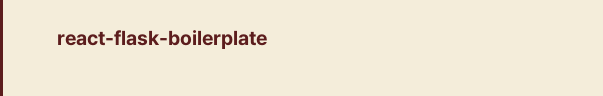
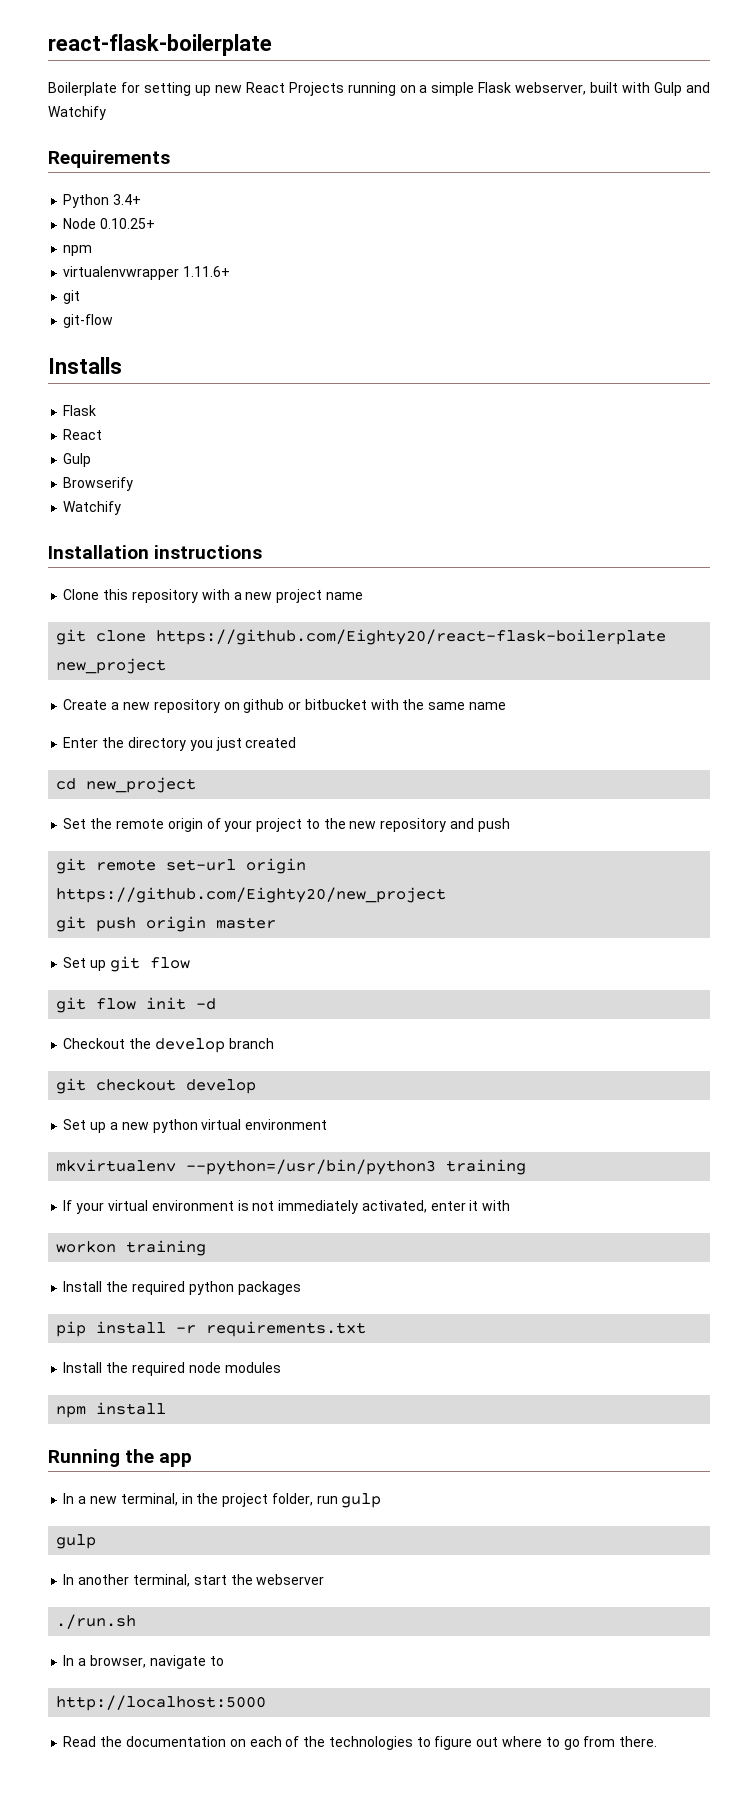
+ Boilerplate for setting up new React Projects running on a simple Flask webserver, built with Gulp and Watchify
+ Requirements
+ Python 3.4+
+ Node 0.10.25+
+ npm
+ virtualenvwrapper 1.11.6+
+ git
+ git-flow
+ Installs
+ Flask
+ React
+ Gulp
+ Browserify
+ Watchify
+ Installation instructions
+ Clone this repository with a new project name
+ git clone https://github.com/Eighty20/react-flask-boilerplate new_project
+ Create a new repository on github or bitbucket with the same name
+ Enter the directory you just created
+ cd new_project
+ Set the remote origin of your project to the new repository and push
+ git remote set-url origin https://github.com/Eighty20/new_project
+ git push origin master
+ Set up git flow
+ git flow init -d
+ Checkout the develop branch
+ git checkout develop
+ Set up a new python virtual environment
+ mkvirtualenv --python=/usr/bin/python3 training
+ If your virtual environment is not immediately activated, enter it with
+ workon training
+ Install the required python packages
+ pip install -r requirements.txt
+ Install the required node modules
+ npm install
+ Running the app
+ In a new terminal, in the project folder, run gulp
+ gulp
+ In another terminal, start the webserver
+ ./run.sh
+ In a browser, navigate to
+ http://localhost:5000
+ Read the documentation on each of the technologies to figure out where to go from there.

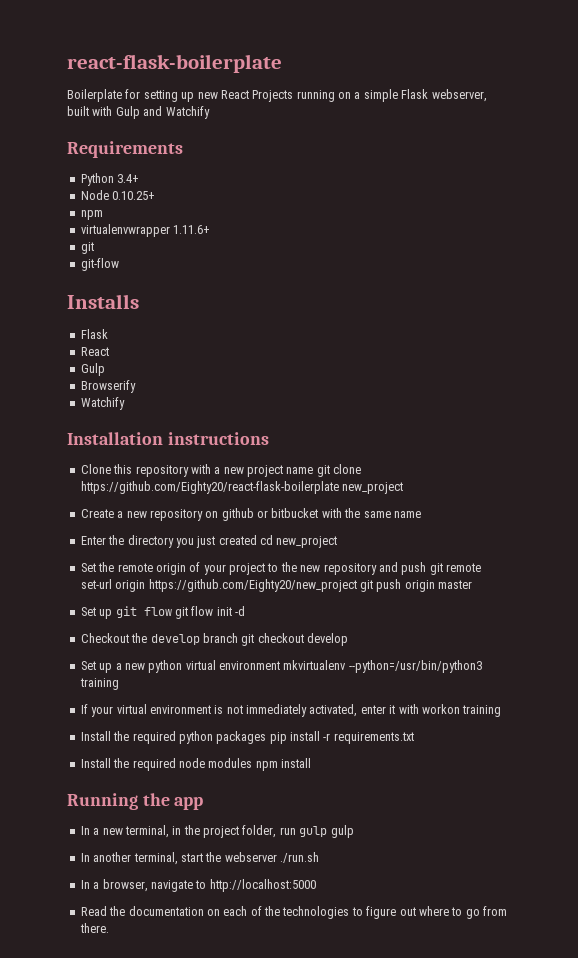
- Clone this repository with a new project name
- git clone https://github.com/Eighty20/react-flask-boilerplate new_project
+ Clone this repository with a new project name git clone https://github.com/Eighty20/react-flask-boilerplate new_project
- Enter the directory you just created
- cd new_project
+ Enter the directory you just created cd new_project
- Set the remote origin of your project to the new repository and push
- git remote set-url origin https://github.com/Eighty20/new_project
- git push origin master
+ Set the remote origin of your project to the new repository and push git remote set-url origin https://github.com/Eighty20/new_project git push origin master
- Set up git flow
- git flow init -d
+ Set up git flow git flow init -d
- Checkout the develop branch
- git checkout develop
+ Checkout the develop branch git checkout develop
- Set up a new python virtual environment
- mkvirtualenv --python=/usr/bin/python3 training
+ Set up a new python virtual environment mkvirtualenv --python=/usr/bin/python3 training
- If your virtual environment is not immediately activated, enter it with
- workon training
+ If your virtual environment is not immediately activated, enter it with workon training
- Install the required python packages
- pip install -r requirements.txt
+ Install the required python packages pip install -r requirements.txt
- Install the required node modules
- npm install
+ Install the required node modules npm install
- In a new terminal, in the project folder, run gulp
- gulp
+ In a new terminal, in the project folder, run gulp gulp
- In another terminal, start the webserver
- ./run.sh
+ In another terminal, start the webserver ./run.sh
- In a browser, navigate to
- http://localhost:5000
+ In a browser, navigate to http://localhost:5000

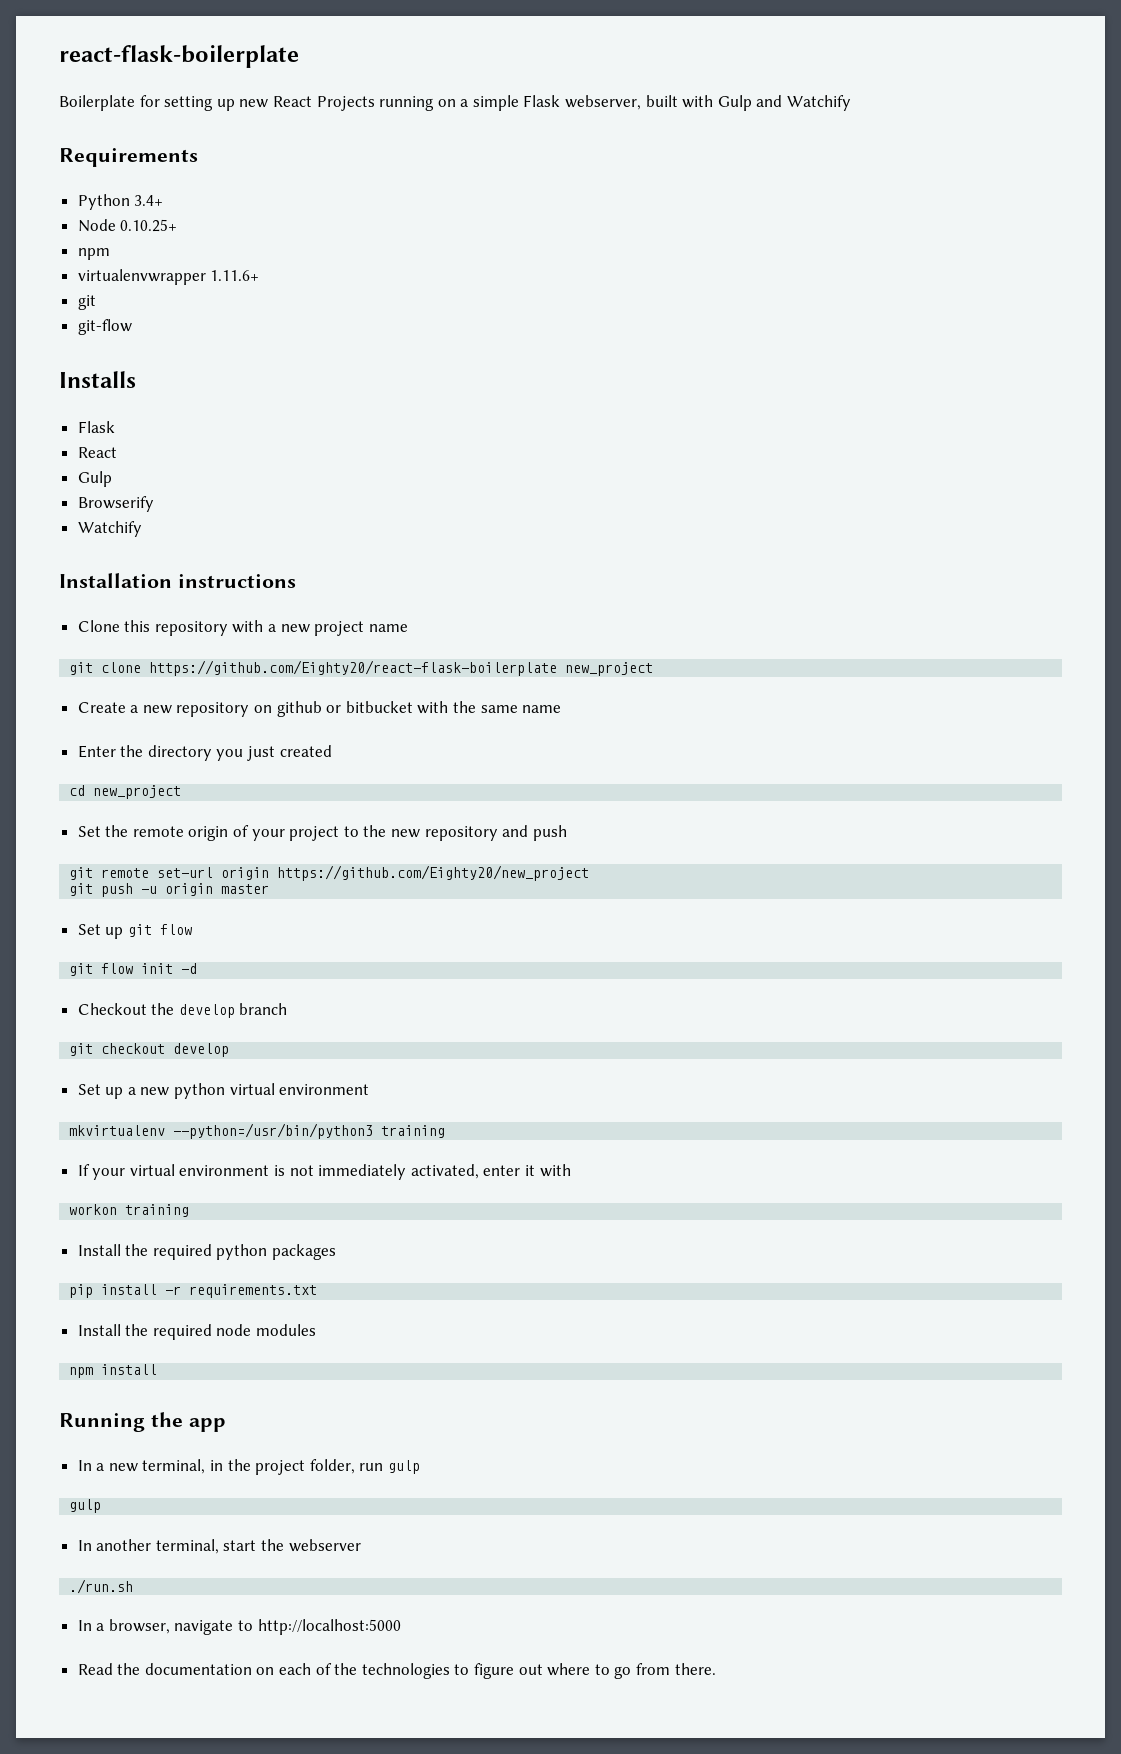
- Clone this repository with a new project name git clone https://github.com/Eighty20/react-flask-boilerplate new_project
+ Clone this repository with a new project name
+ git clone https://github.com/Eighty20/react-flask-boilerplate new_project
- Enter the directory you just created cd new_project
+ Enter the directory you just created
+ cd new_project
- Set the remote origin of your project to the new repository and push git remote set-url origin https://github.com/Eighty20/new_project git push origin master
+ Set the remote origin of your project to the new repository and push
+ git remote set-url origin https://github.com/Eighty20/new_project
+ git push -u origin master
- Set up git flow git flow init -d
+ Set up git flow
+ git flow init -d
- Checkout the develop branch git checkout develop
+ Checkout the develop branch
+ git checkout develop
- Set up a new python virtual environment mkvirtualenv --python=/usr/bin/python3 training
+ Set up a new python virtual environment
+ mkvirtualenv --python=/usr/bin/python3 training
- If your virtual environment is not immediately activated, enter it with workon training
+ If your virtual environment is not immediately activated, enter it with
+ workon training
- Install the required python packages pip install -r requirements.txt
+ Install the required python packages
+ pip install -r requirements.txt
- Install the required node modules npm install
+ Install the required node modules
+ npm install
- In a new terminal, in the project folder, run gulp gulp
+ In a new terminal, in the project folder, run gulp
+ gulp
- In another terminal, start the webserver ./run.sh
+ In another terminal, start the webserver
+ ./run.sh

